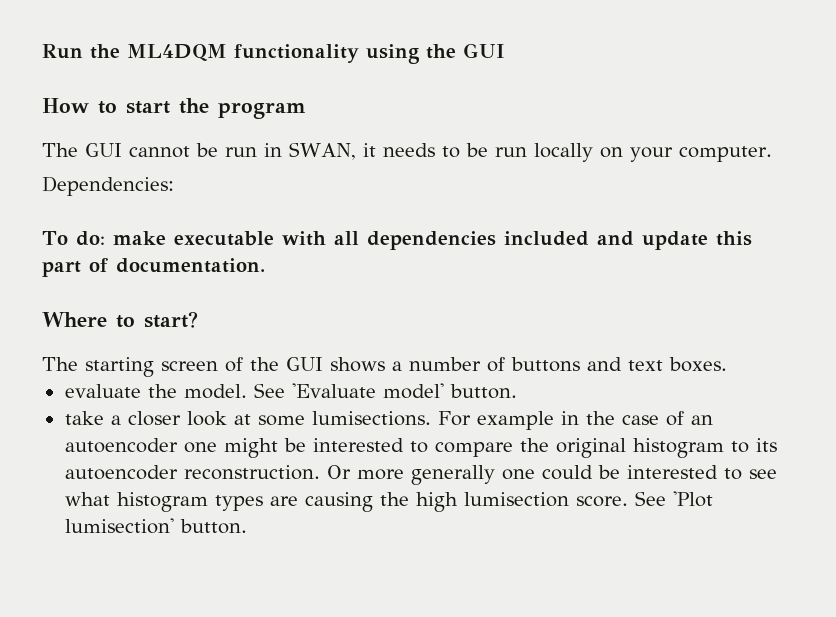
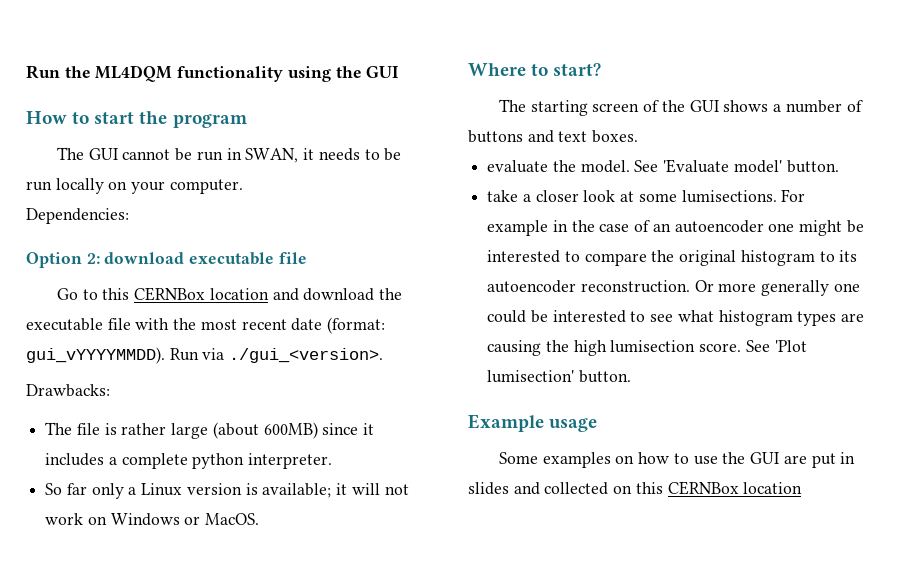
- To do: make executable with all dependencies included and update this part of documentation.
+ Option 2: download executable file
+ Go to this CERNBox location and download the executable file with the most recent date (format: gui_vYYYYMMDD). Run via ./gui_<version>.
+ Drawbacks:
+ The file is rather large (about 600MB) since it includes a complete python interpreter.
+ So far only a Linux version is available; it will not work on Windows or MacOS.
+ Example usage
+ Some examples on how to use the GUI are put in slides and collected on this CERNBox location

